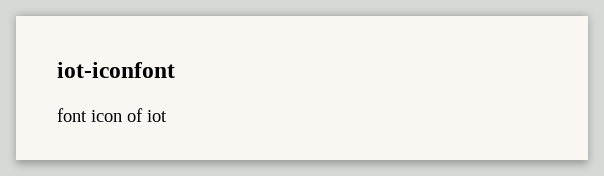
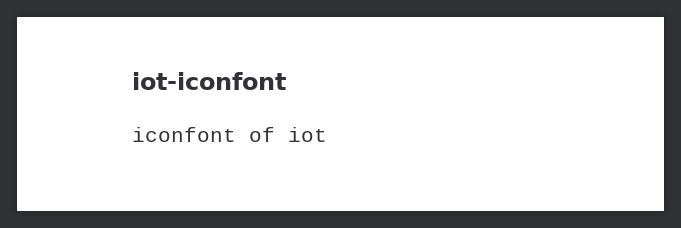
- font icon of iot
+ iconfont of iot

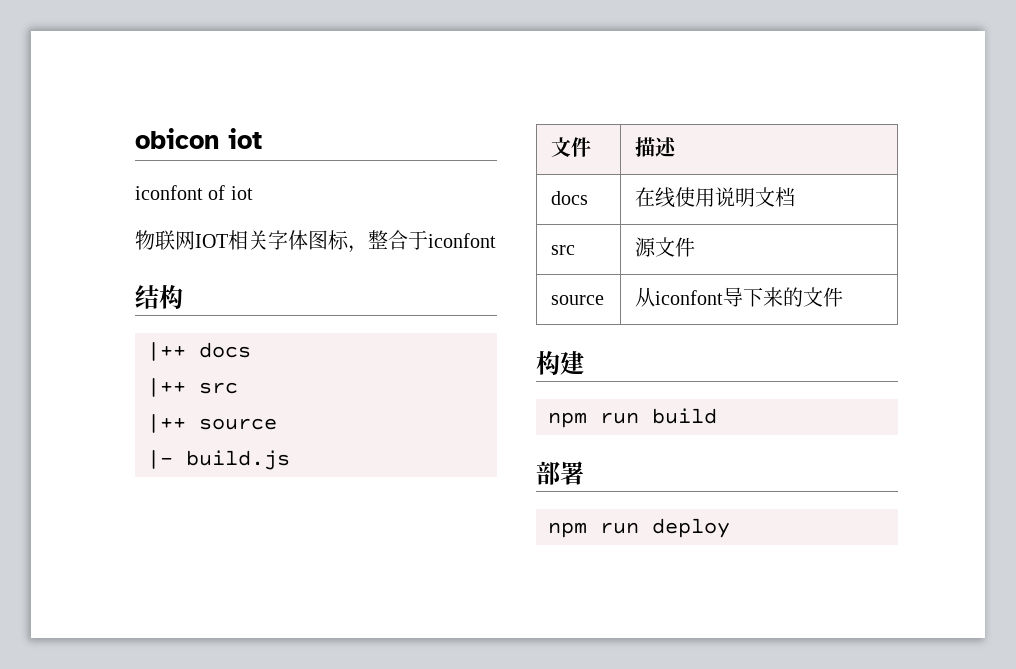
- iot-iconfont
+ obicon iot
+ 物联网IOT相关字体图标，整合于iconfont
+ 结构
+ |++ docs
+ |++ src
+ |++ source
+ |- build.js
+ 文件 | 描述
+ docs | 在线使用说明文档
+ src | 源文件
+ source | 从iconfont导下来的文件
+ 构建
+ npm run build
+ 部署
+ npm run deploy

